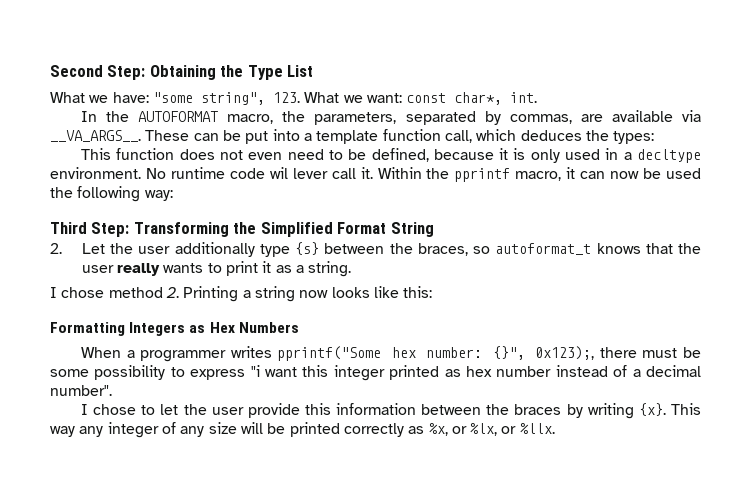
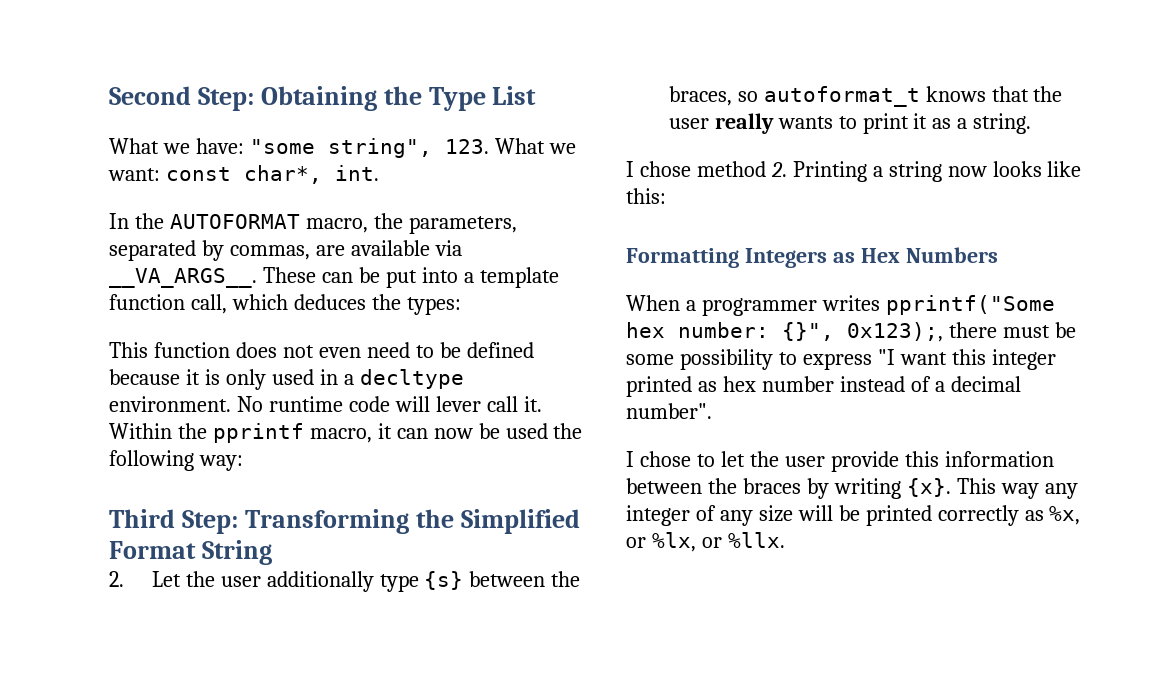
- This function does not even need to be defined, because it is only used in a decltype environment.
+ This function does not even need to be defined because it is only used in a decltype environment.
- No runtime code wil lever call it.
+ No runtime code will lever call it.
- When a programmer writes pprintf("Some hex number: {}", 0x123);, there must be some possibility to express "i want this integer printed as hex number instead of a decimal number".
+ When a programmer writes pprintf("Some hex number: {}", 0x123);, there must be some possibility to express "I want this integer printed as hex number instead of a decimal number".

